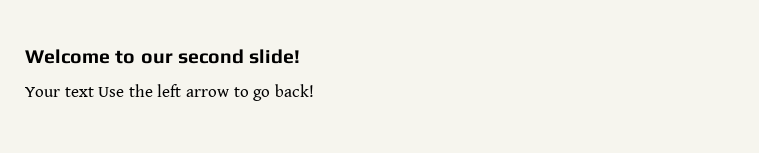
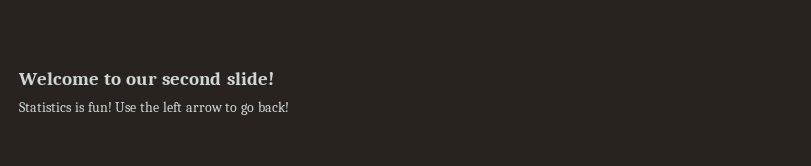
- Your text Use the left arrow to go back!
+ Statistics is fun! Use the left arrow to go back!

